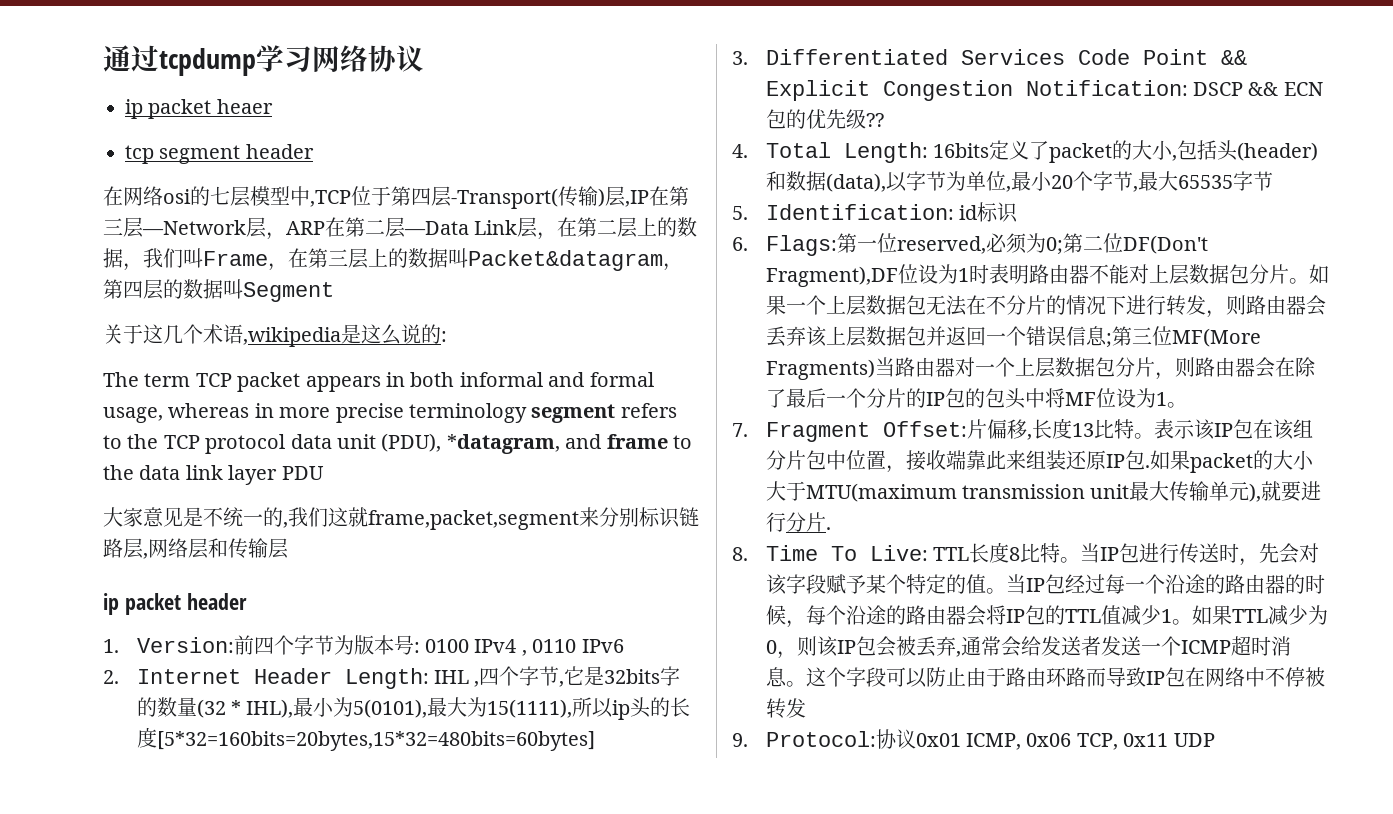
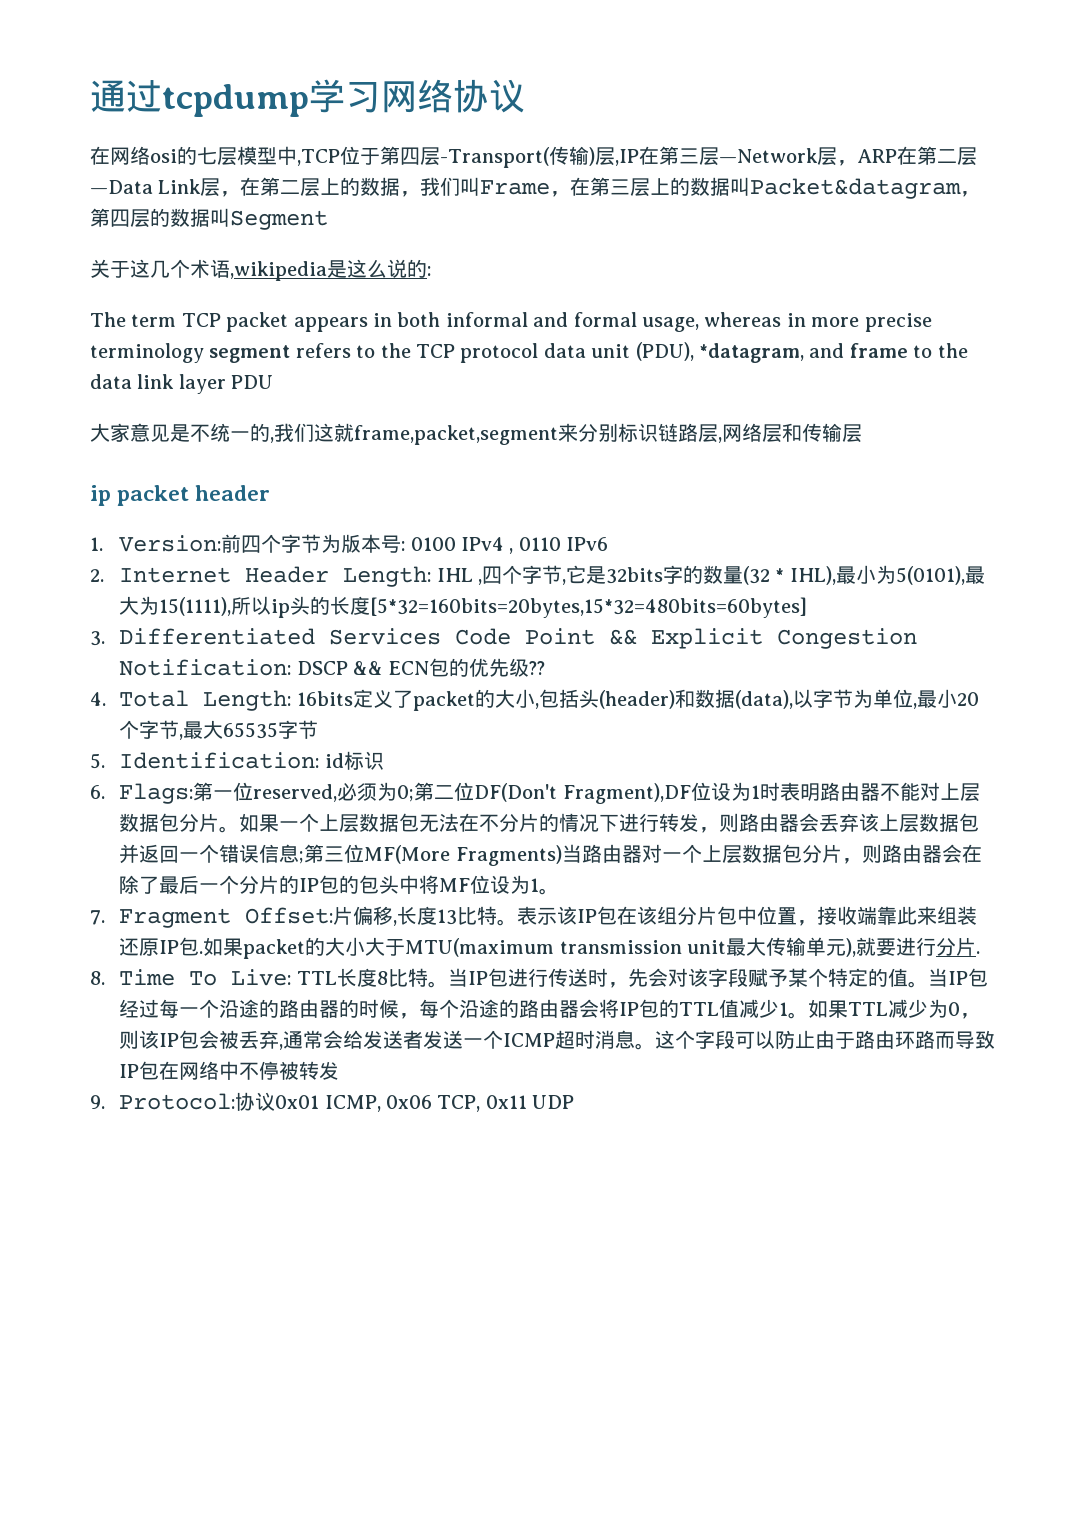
- ip packet heaer
- tcp segment header

